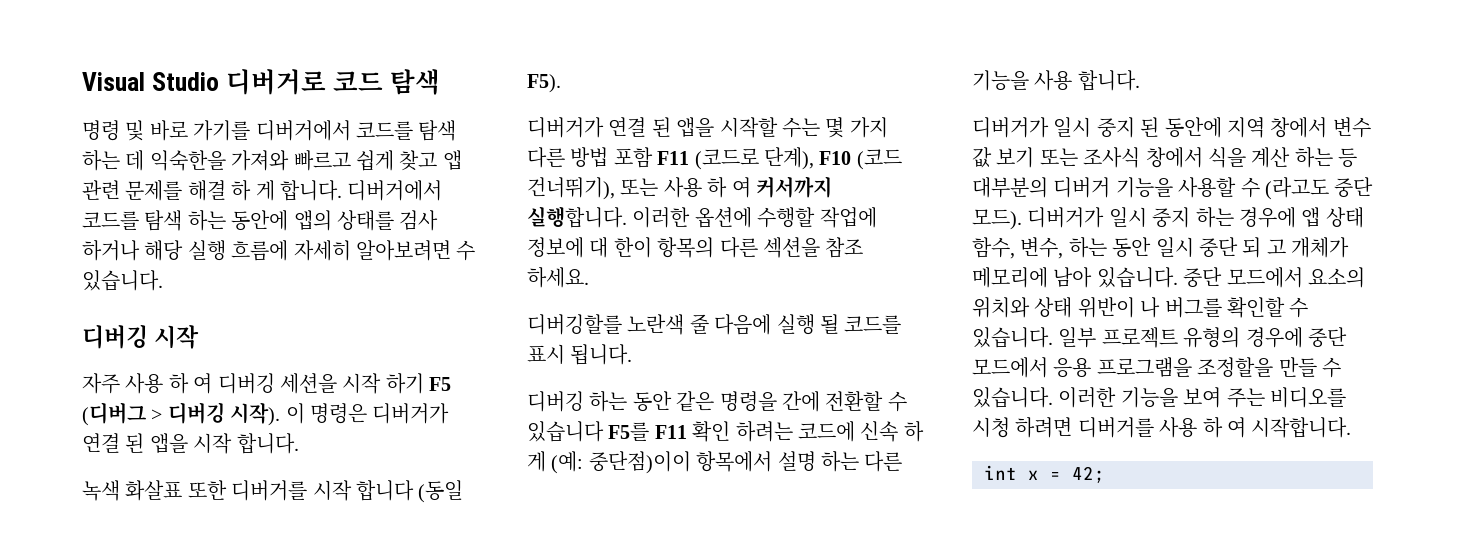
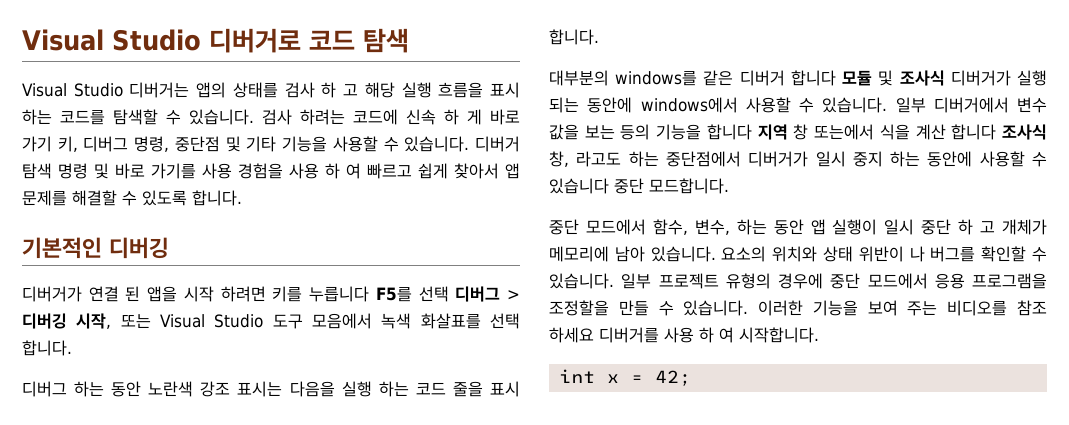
- 명령 및 바로 가기를 디버거에서 코드를 탐색 하는 데 익숙한을 가져와 빠르고 쉽게 찾고 앱 관련 문제를 해결 하 게 합니다. 디버거에서 코드를 탐색 하는 동안에 앱의 상태를 검사 하거나 해당 실행 흐름에 자세히 알아보려면 수 있습니다.
- 디버깅 시작
- 자주 사용 하 여 디버깅 세션을 시작 하기 F5 (디버그 > 디버깅 시작). 이 명령은 디버거가 연결 된 앱을 시작 합니다.
- 녹색 화살표 또한 디버거를 시작 합니다 (동일 F5).
- 디버거가 연결 된 앱을 시작할 수는 몇 가지 다른 방법 포함 F11 (코드로 단계), F10 (코드 건너뛰기), 또는 사용 하 여 커서까지 실행합니다. 이러한 옵션에 수행할 작업에 정보에 대 한이 항목의 다른 섹션을 참조 하세요.
- 디버깅할를 노란색 줄 다음에 실행 될 코드를 표시 됩니다.
- 디버깅 하는 동안 같은 명령을 간에 전환할 수 있습니다 F5를 F11 확인 하려는 코드에 신속 하 게 (예: 중단점)이이 항목에서 설명 하는 다른 기능을 사용 합니다.
- 디버거가 일시 중지 된 동안에 지역 창에서 변수 값 보기 또는 조사식 창에서 식을 계산 하는 등 대부분의 디버거 기능을 사용할 수 (라고도 중단 모드). 디버거가 일시 중지 하는 경우에 앱 상태 함수, 변수, 하는 동안 일시 중단 되 고 개체가 메모리에 남아 있습니다.
+ Visual Studio 디버거는 앱의 상태를 검사 하 고 해당 실행 흐름을 표시 하는 코드를 탐색할 수 있습니다. 검사 하려는 코드에 신속 하 게 바로 가기 키, 디버그 명령, 중단점 및 기타 기능을 사용할 수 있습니다. 디버거 탐색 명령 및 바로 가기를 사용 경험을 사용 하 여 빠르고 쉽게 찾아서 앱 문제를 해결할 수 있도록 합니다.
+ 기본적인 디버깅
+ 디버거가 연결 된 앱을 시작 하려면 키를 누릅니다 F5를 선택 디버그 > 디버깅 시작, 또는 Visual Studio 도구 모음에서 녹색 화살표를 선택 합니다.
+ 디버그 하는 동안 노란색 강조 표시는 다음을 실행 하는 코드 줄을 표시 합니다.
+ 대부분의 windows를 같은 디버거 합니다 모듈 및 조사식 디버거가 실행 되는 동안에 windows에서 사용할 수 있습니다. 일부 디버거에서 변수 값을 보는 등의 기능을 합니다 지역 창 또는에서 식을 계산 합니다 조사식 창, 라고도 하는 중단점에서 디버거가 일시 중지 하는 동안에 사용할 수 있습니다 중단 모드합니다.
+ 중단 모드에서 함수, 변수, 하는 동안 앱 실행이 일시 중단 하 고 개체가 메모리에 남아 있습니다.
- 중단 모드에서 요소의 위치와 상태 위반이 나 버그를 확인할 수 있습니다.
+ 요소의 위치와 상태 위반이 나 버그를 확인할 수 있습니다.
- 이러한 기능을 보여 주는 비디오를 시청 하려면 디버거를 사용 하 여 시작합니다.
+ 이러한 기능을 보여 주는 비디오를 참조 하세요 디버거를 사용 하 여 시작합니다.

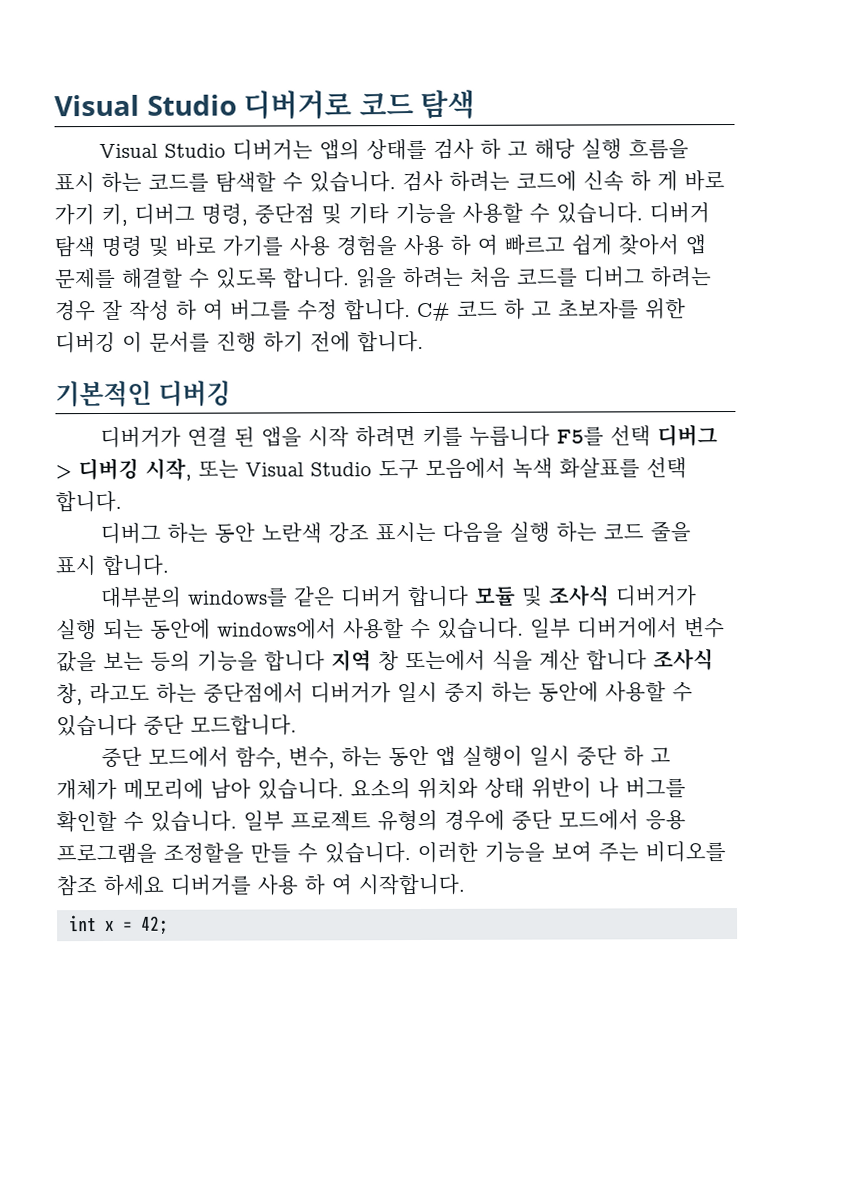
+ 읽을 하려는 처음 코드를 디버그 하려는 경우 잘 작성 하 여 버그를 수정 합니다. C# 코드 하 고 초보자를 위한 디버깅 이 문서를 진행 하기 전에 합니다.

